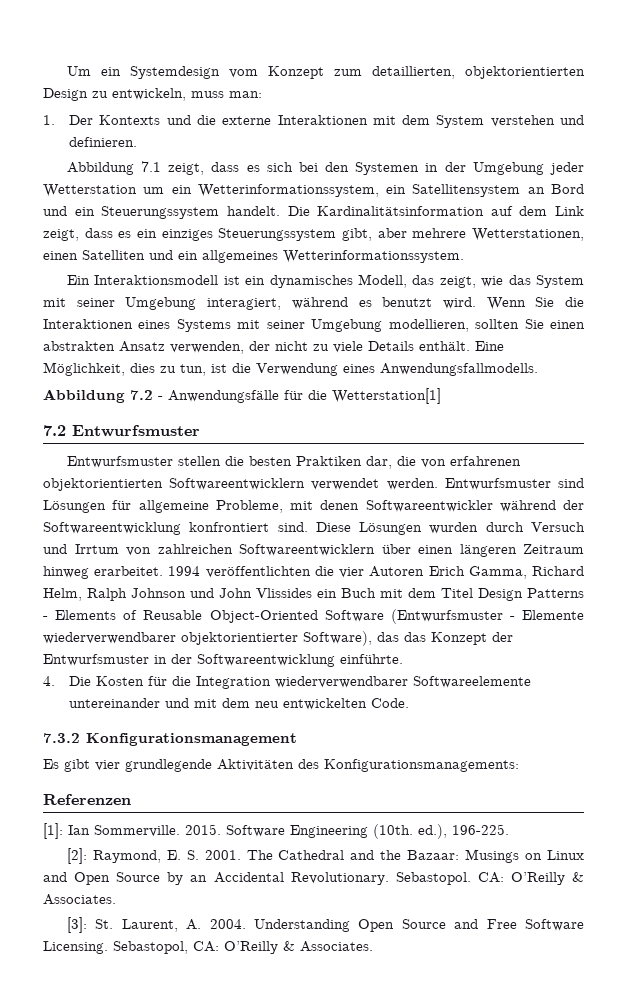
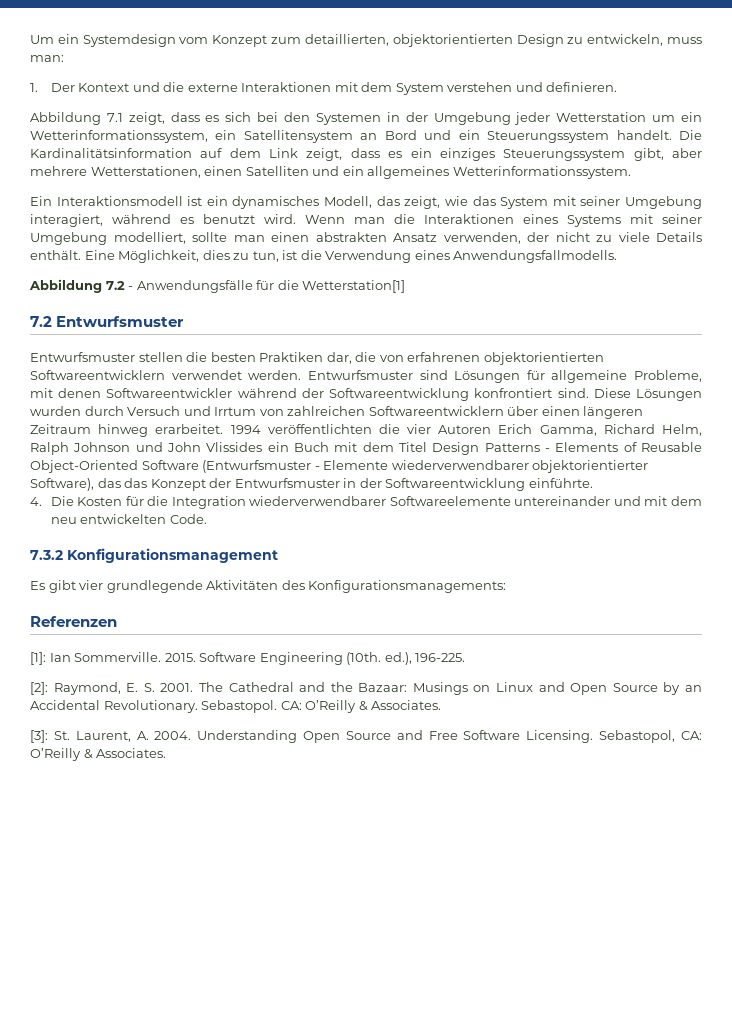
- 1. Der Kontexts und die externe Interaktionen mit dem System verstehen und definieren.
+ 1. Der Kontext und die externe Interaktionen mit dem System verstehen und definieren.
- Wenn Sie die Interaktionen eines Systems mit seiner Umgebung modellieren, sollten Sie einen abstrakten Ansatz verwenden, der nicht zu viele Details enthält.
+ Wenn man die Interaktionen eines Systems mit seiner Umgebung modelliert, sollte man einen abstrakten Ansatz verwenden, der nicht zu viele Details enthält.

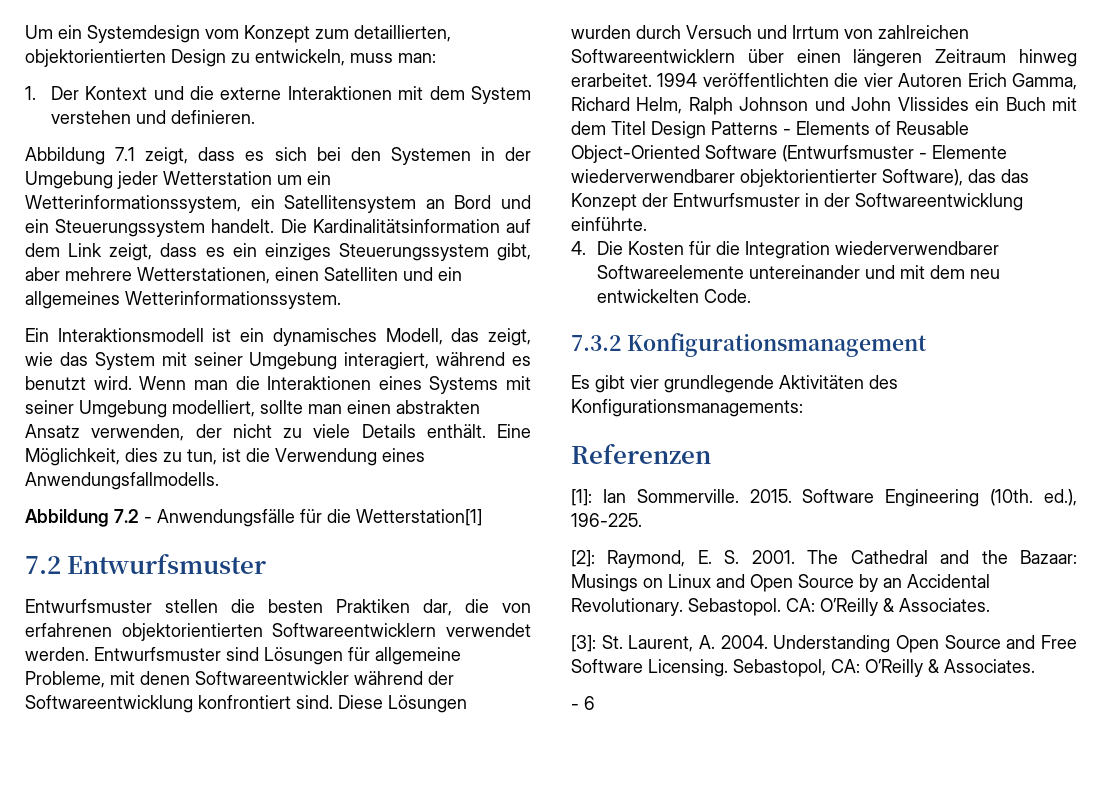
+ - 6

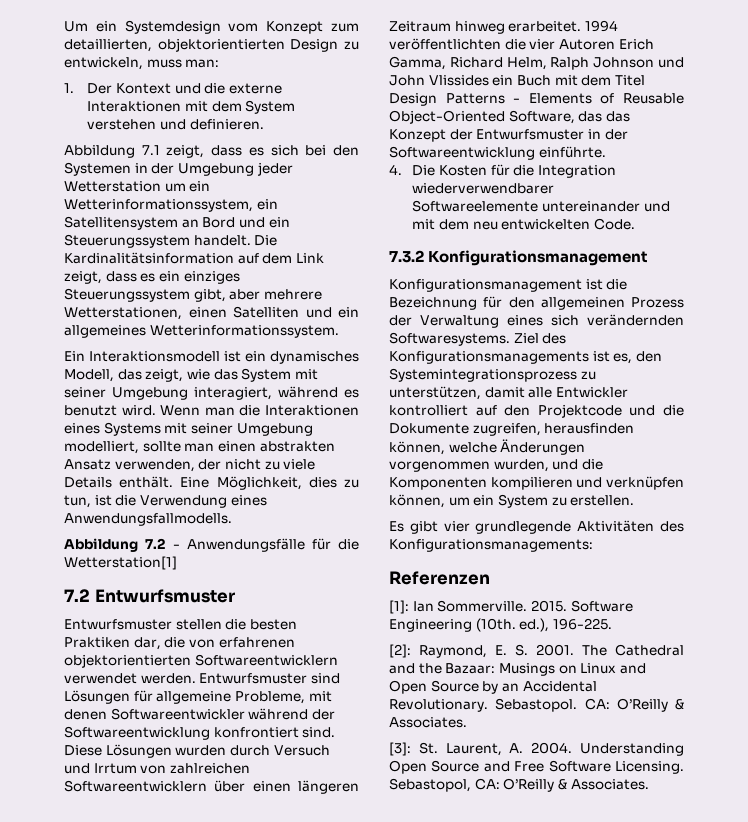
- 1994 veröffentlichten die vier Autoren Erich Gamma, Richard Helm, Ralph Johnson und John Vlissides ein Buch mit dem Titel Design Patterns - Elements of Reusable Object-Oriented Software (Entwurfsmuster - Elemente wiederverwendbarer objektorientierter Software), das das Konzept der Entwurfsmuster in der Softwareentwicklung einführte.
+ 1994 veröffentlichten die vier Autoren Erich Gamma, Richard Helm, Ralph Johnson und John Vlissides ein Buch mit dem Titel Design Patterns - Elements of Reusable Object-Oriented Software, das das Konzept der Entwurfsmuster in der Softwareentwicklung einführte.
+ Konfigurationsmanagement ist die Bezeichnung für den allgemeinen Prozess der Verwaltung eines sich verändernden Softwaresystems. Ziel des Konfigurationsmanagements ist es, den Systemintegrationsprozess zu unterstützen, damit alle Entwickler kontrolliert auf den Projektcode und die Dokumente zugreifen, herausfinden können, welche Änderungen vorgenommen wurden, und die Komponenten kompilieren und verknüpfen können, um ein System zu erstellen.
- - 6

